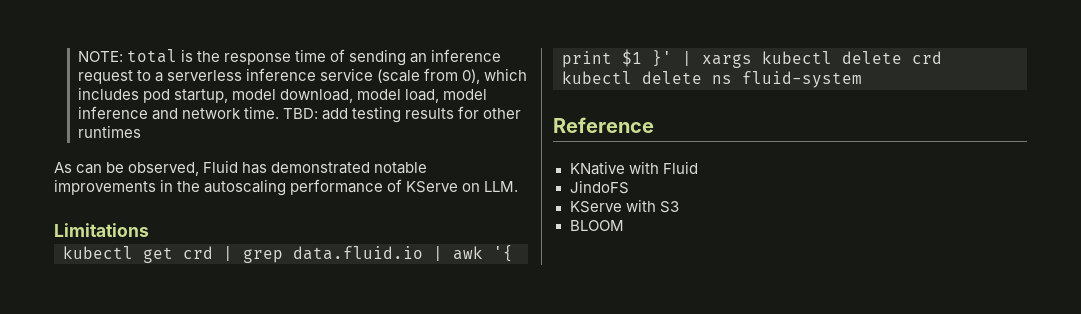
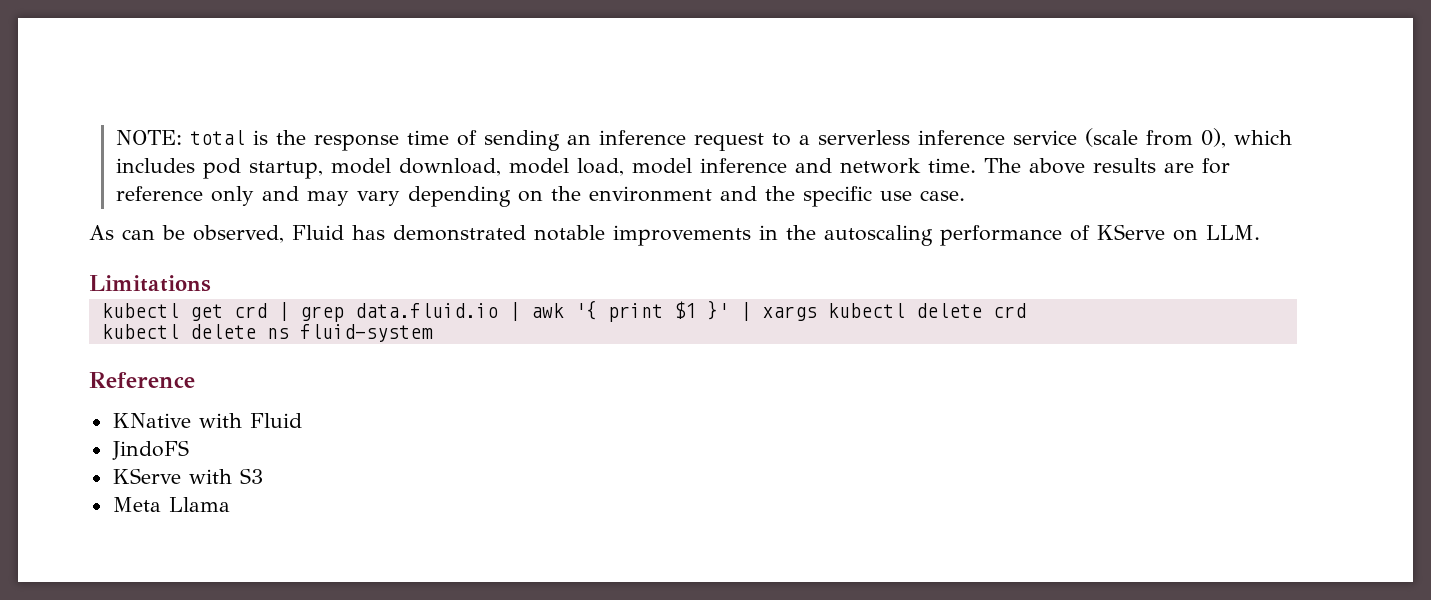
- TBD: add testing results for other runtimes
+ The above results are for reference only and may vary depending on the environment and the specific use case.
- BLOOM
+ Meta Llama

